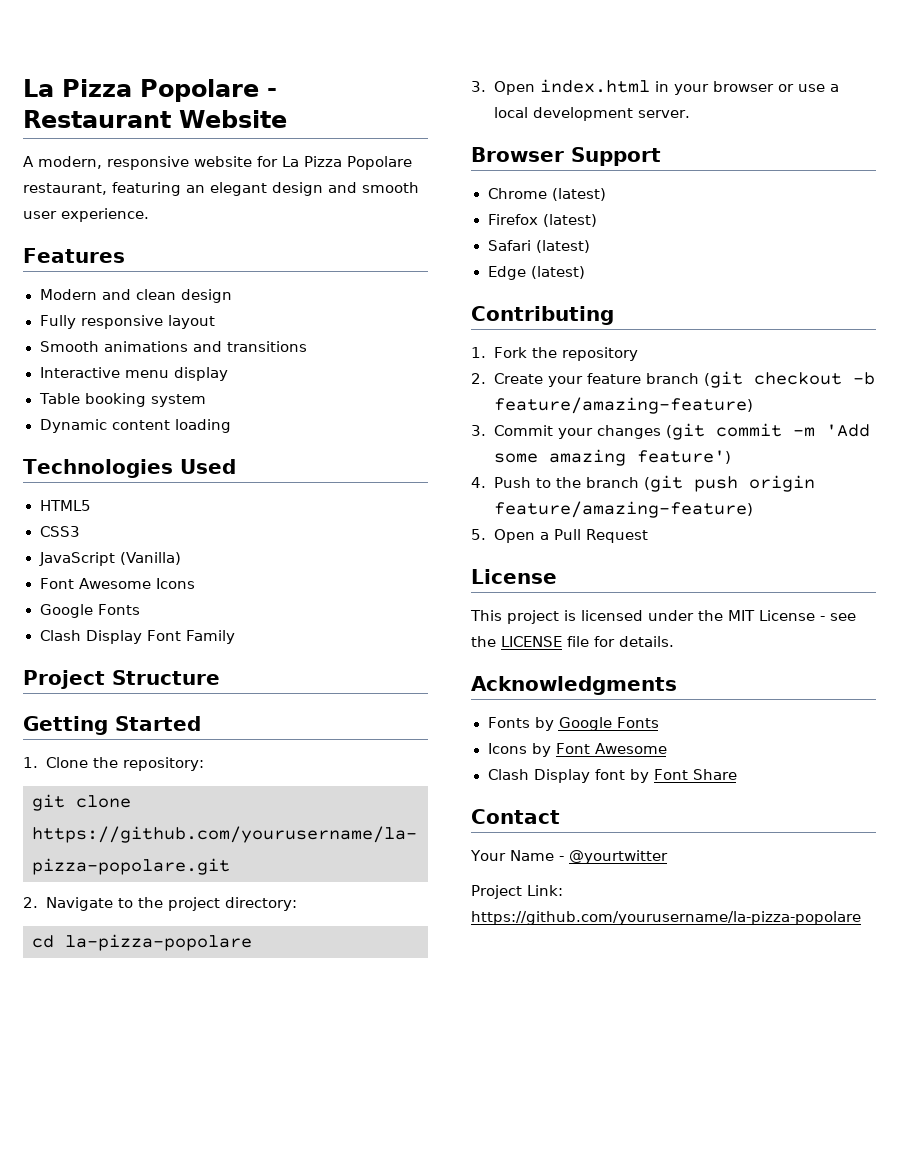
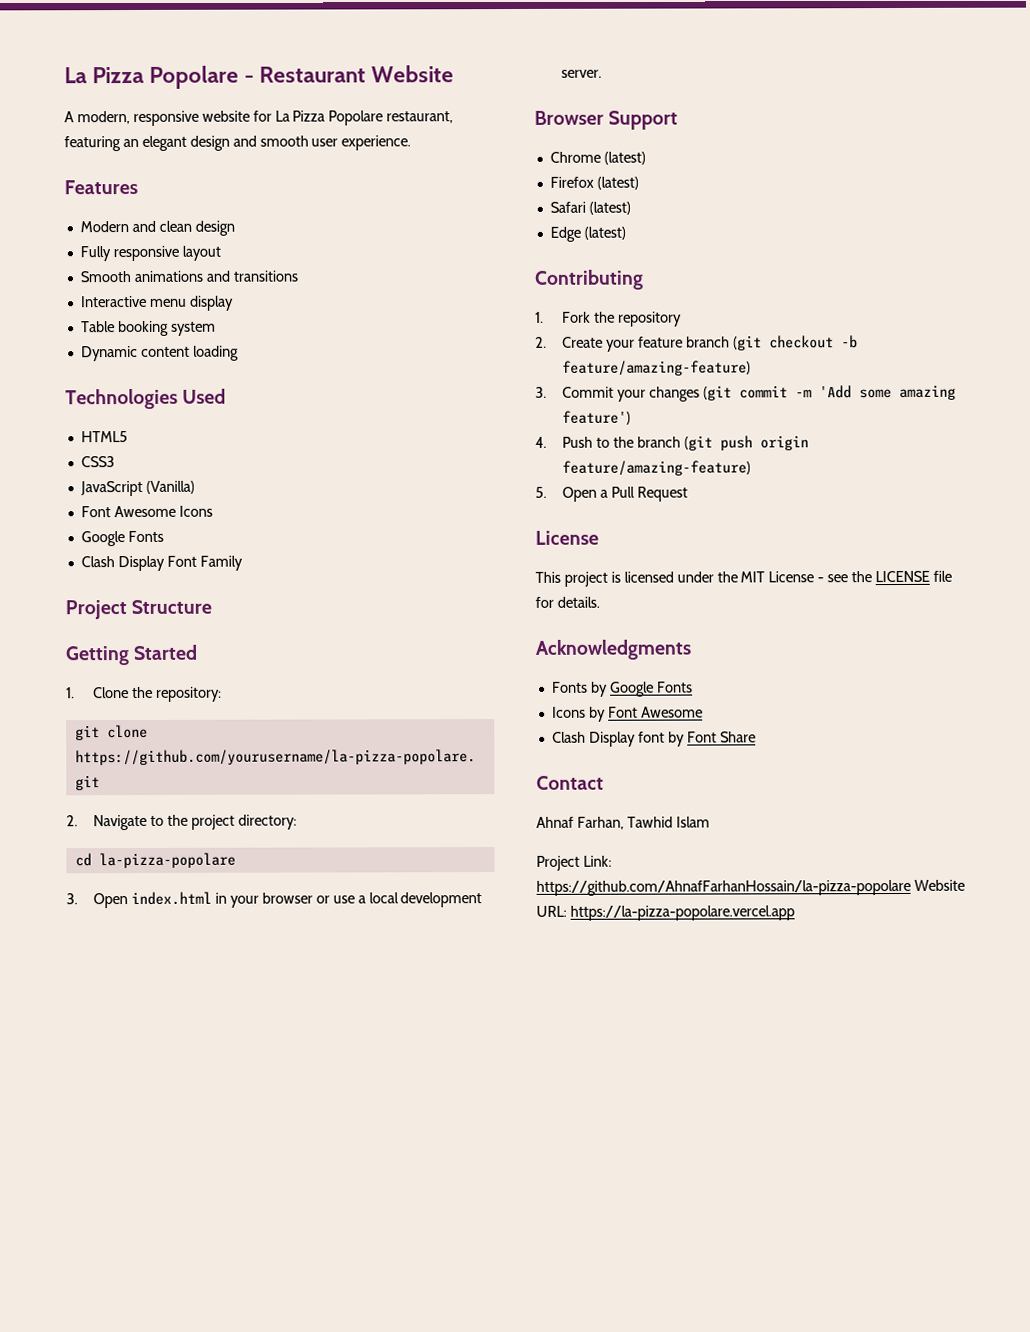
- Your Name - @yourtwitter
- Project Link: https://github.com/yourusername/la-pizza-popolare
+ Ahnaf Farhan, Tawhid Islam
+ Project Link: https://github.com/AhnafFarhanHossain/la-pizza-popolare Website URL: https://la-pizza-popolare.vercel.app

